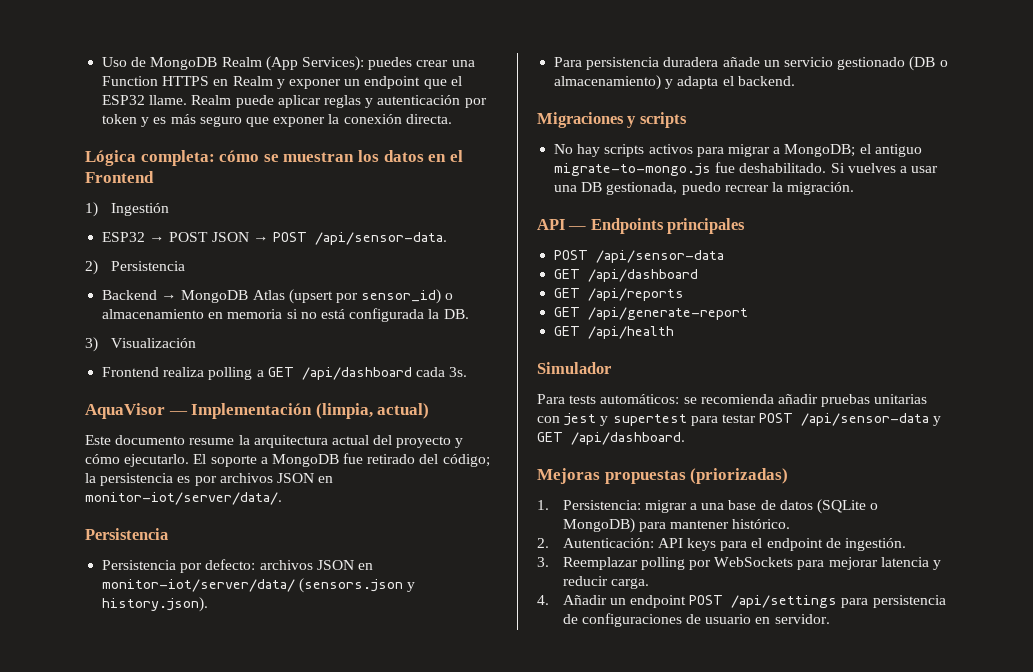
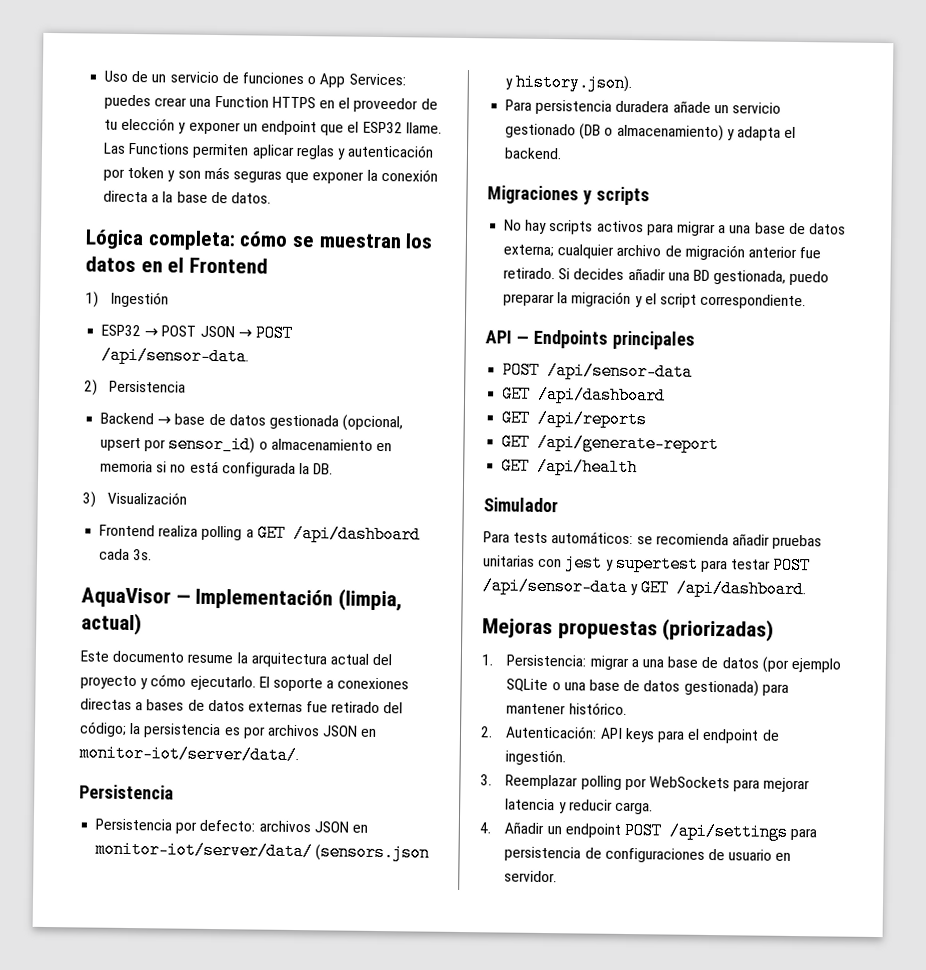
- Uso de MongoDB Realm (App Services): puedes crear una Function HTTPS en Realm y exponer un endpoint que el ESP32 llame.
+ Uso de un servicio de funciones o App Services: puedes crear una Function HTTPS en el proveedor de tu elección y exponer un endpoint que el ESP32 llame.
- Realm puede aplicar reglas y autenticación por token y es más seguro que exponer la conexión directa.
+ Las Functions permiten aplicar reglas y autenticación por token y son más seguras que exponer la conexión directa a la base de datos.
- Backend → MongoDB Atlas (upsert por sensor_id) o almacenamiento en memoria si no está configurada la DB.
+ Backend → base de datos gestionada (opcional, upsert por sensor_id) o almacenamiento en memoria si no está configurada la DB.
- El soporte a MongoDB fue retirado del código; la persistencia es por archivos JSON en monitor-iot/server/data/.
+ El soporte a conexiones directas a bases de datos externas fue retirado del código; la persistencia es por archivos JSON en monitor-iot/server/data/.
- No hay scripts activos para migrar a MongoDB; el antiguo migrate-to-mongo.js fue deshabilitado. Si vuelves a usar una DB gestionada, puedo recrear la migración.
+ No hay scripts activos para migrar a una base de datos externa; cualquier archivo de migración anterior fue retirado. Si decides añadir una BD gestionada, puedo preparar la migración y el script correspondiente.
- 1. Persistencia: migrar a una base de datos (SQLite o MongoDB) para mantener histórico.
+ 1. Persistencia: migrar a una base de datos (por ejemplo SQLite o una base de datos gestionada) para mantener histórico.

